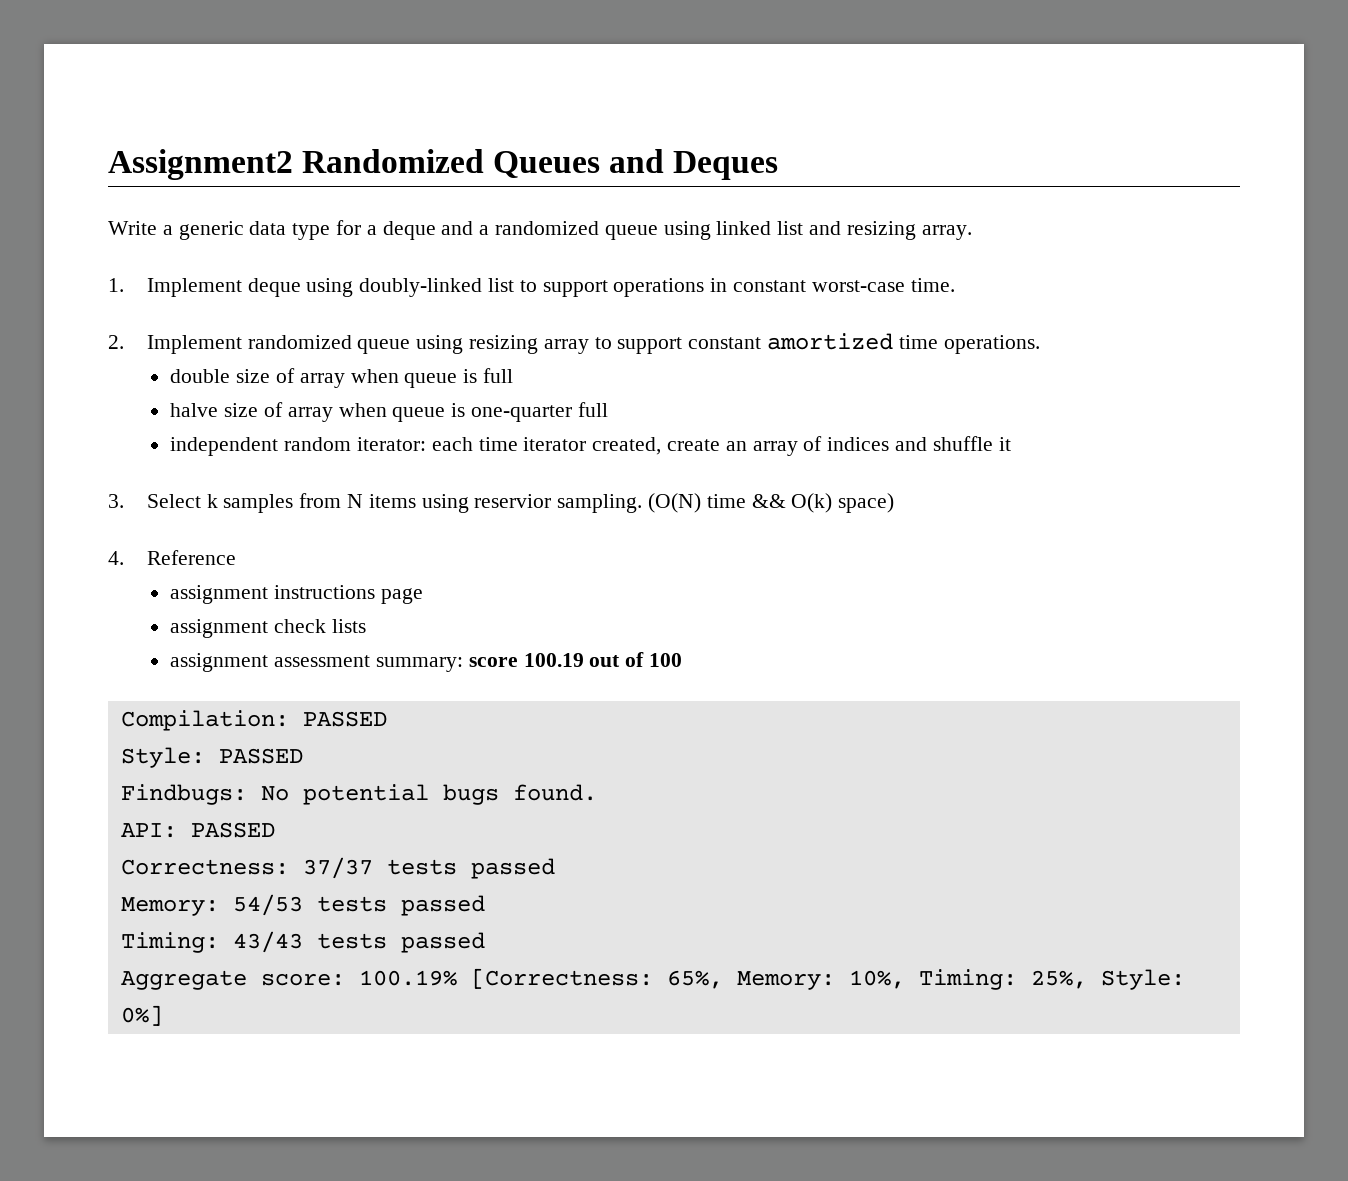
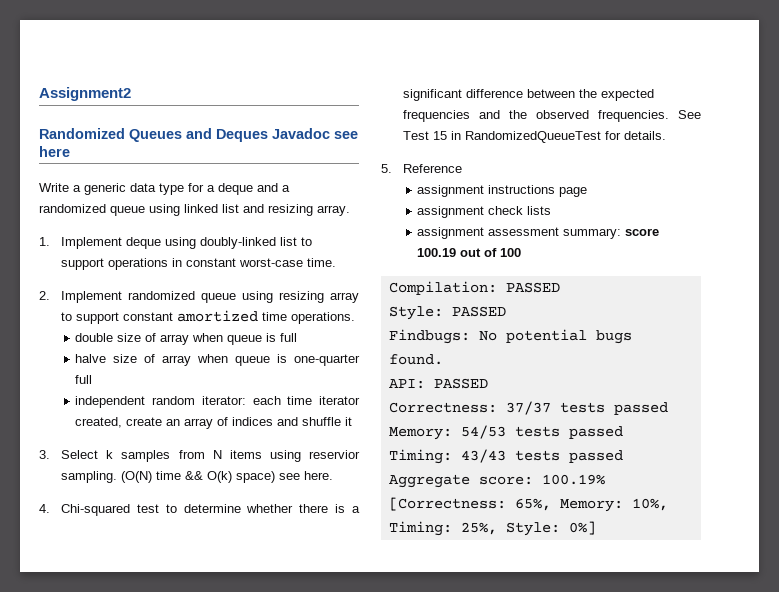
- Assignment2 Randomized Queues and Deques
+ Assignment2
+ Randomized Queues and Deques Javadoc see here
- (O(N) time && O(k) space)
- 4. Reference
+ (O(N) time && O(k) space) see here.
+ 4. Chi-squared test to determine whether there is a significant difference between the expected frequencies and the observed frequencies. See Test 15 in RandomizedQueueTest for details.
+ 5. Reference

